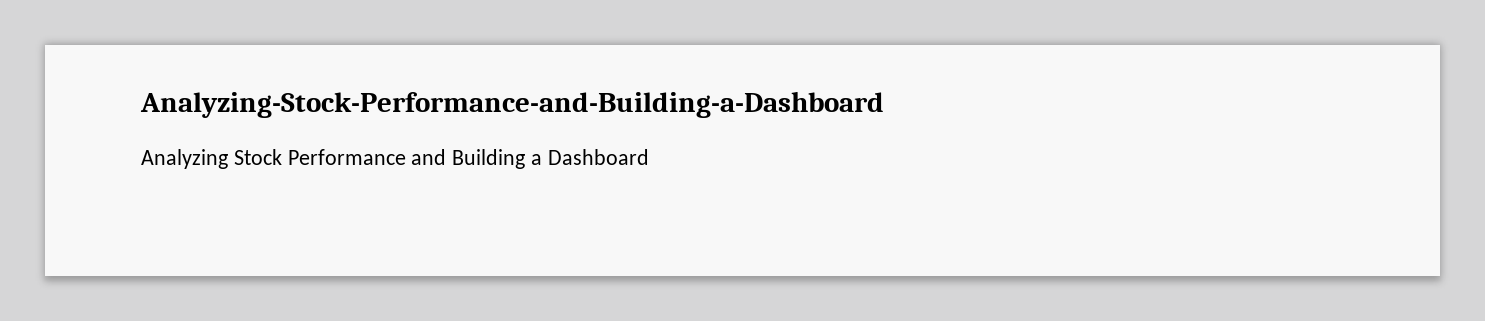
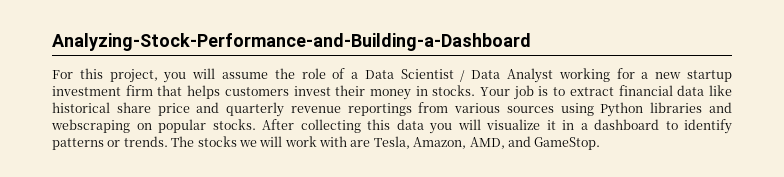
- Analyzing Stock Performance and Building a Dashboard
+ For this project, you will assume the role of a Data Scientist / Data Analyst working for a new startup investment firm that helps customers invest their money in stocks. Your job is to extract financial data like historical share price and quarterly revenue reportings from various sources using Python libraries and webscraping on popular stocks. After collecting this data you will visualize it in a dashboard to identify patterns or trends. The stocks we will work with are Tesla, Amazon, AMD, and GameStop.

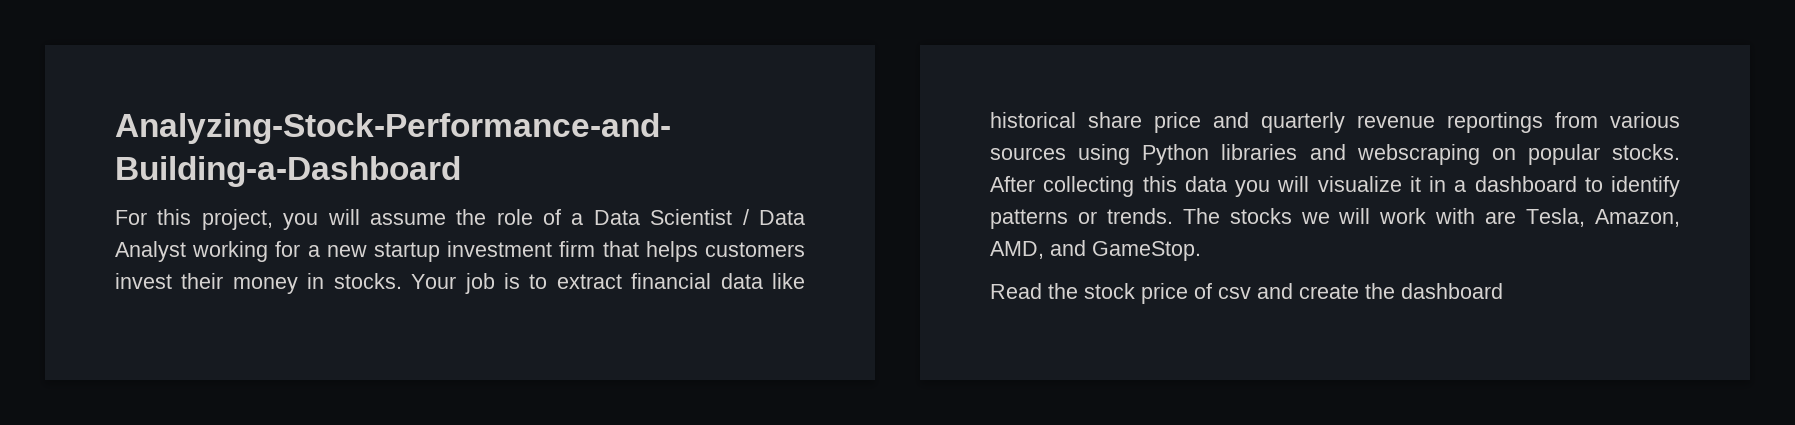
+ Read the stock price of csv and create the dashboard

